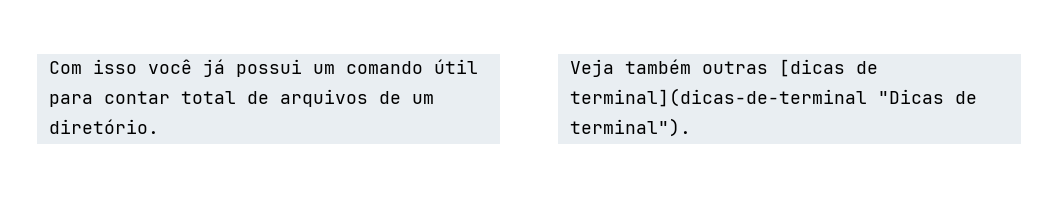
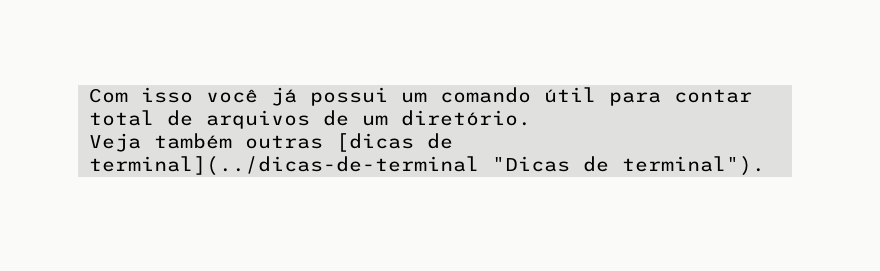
- Veja também outras [dicas de terminal](dicas-de-terminal "Dicas de terminal").
+ Veja também outras [dicas de terminal](../dicas-de-terminal "Dicas de terminal").

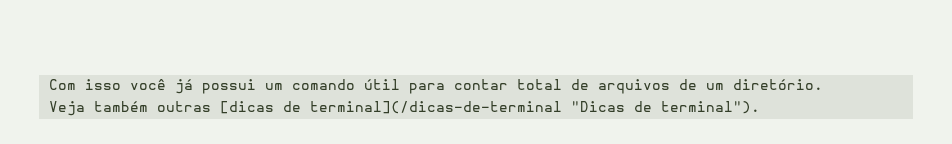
- Veja também outras [dicas de terminal](../dicas-de-terminal "Dicas de terminal").
+ Veja também outras [dicas de terminal](/dicas-de-terminal "Dicas de terminal").

